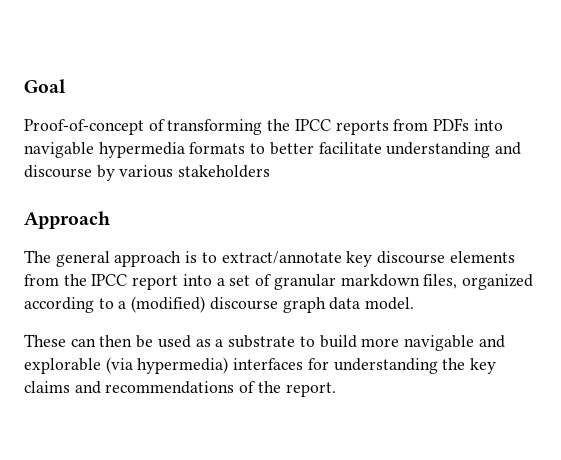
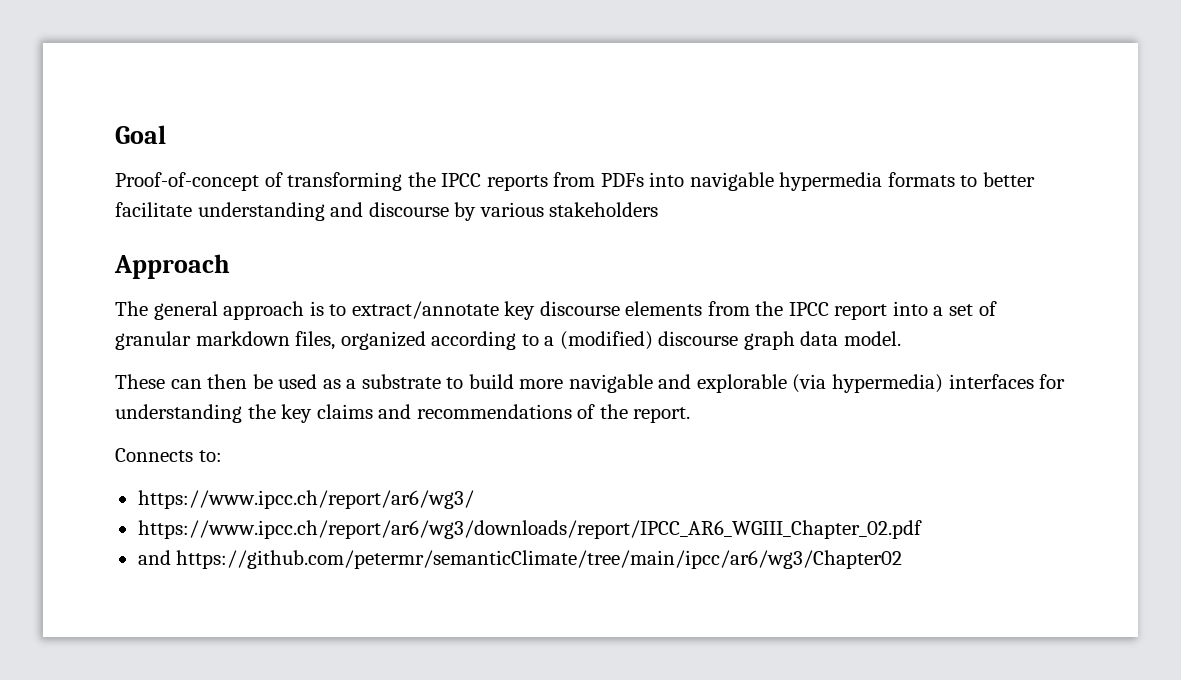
+ Connects to:
+ https://www.ipcc.ch/report/ar6/wg3/
+ https://www.ipcc.ch/report/ar6/wg3/downloads/report/IPCC_AR6_WGIII_Chapter_02.pdf
+ and https://github.com/petermr/semanticClimate/tree/main/ipcc/ar6/wg3/Chapter02

